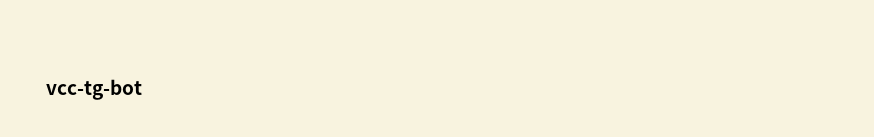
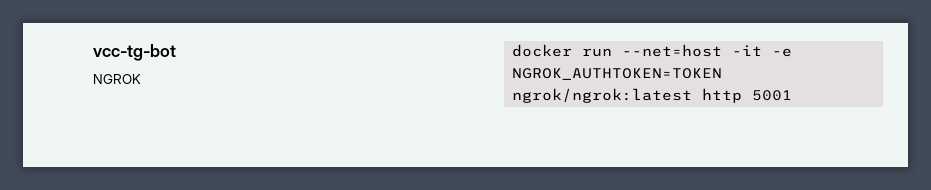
+ NGROK
+ docker run --net=host -it -e NGROK_AUTHTOKEN=TOKEN ngrok/ngrok:latest http 5001

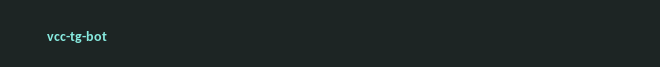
- NGROK
- docker run --net=host -it -e NGROK_AUTHTOKEN=TOKEN ngrok/ngrok:latest http 5001

